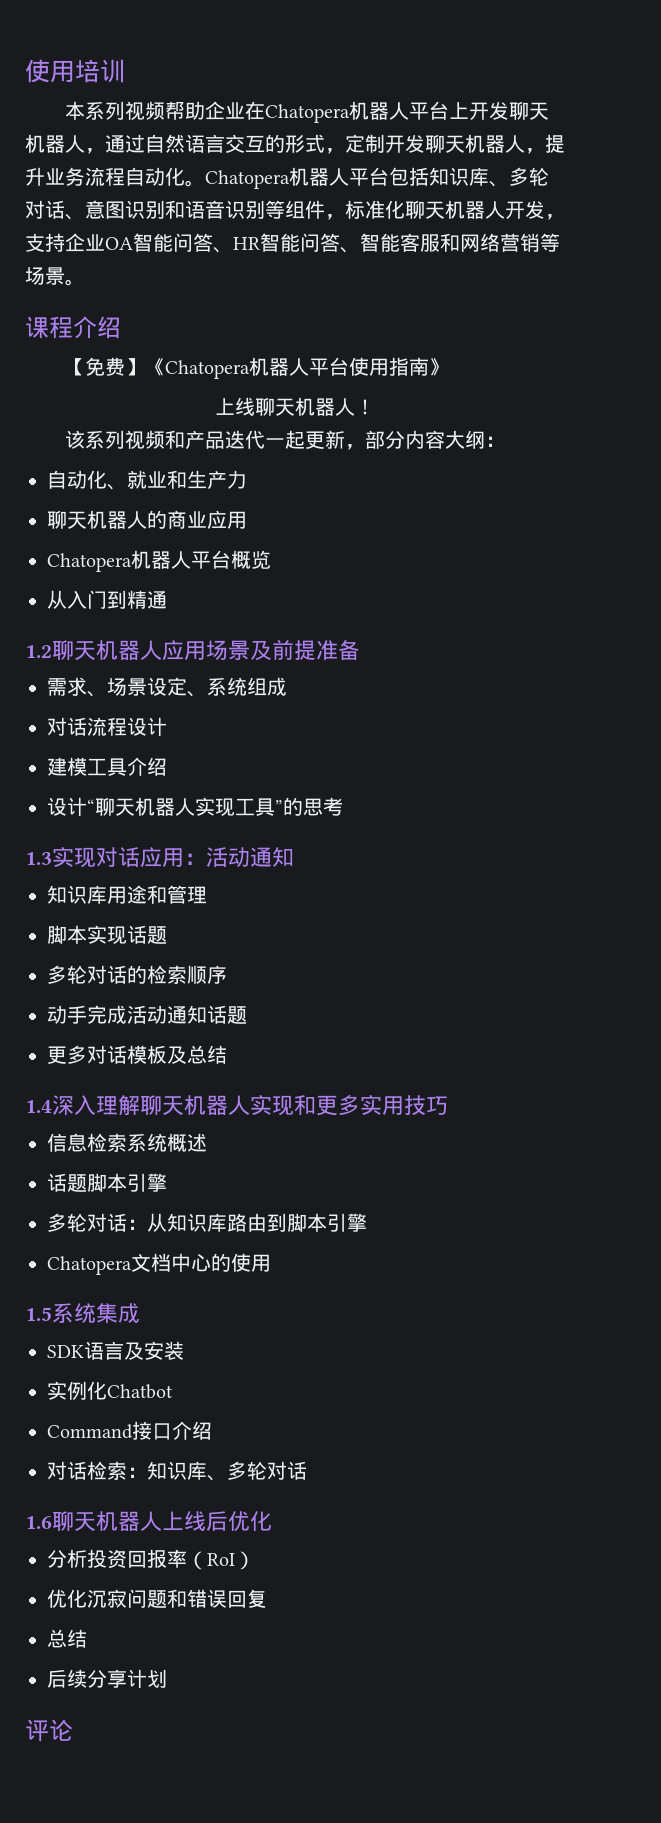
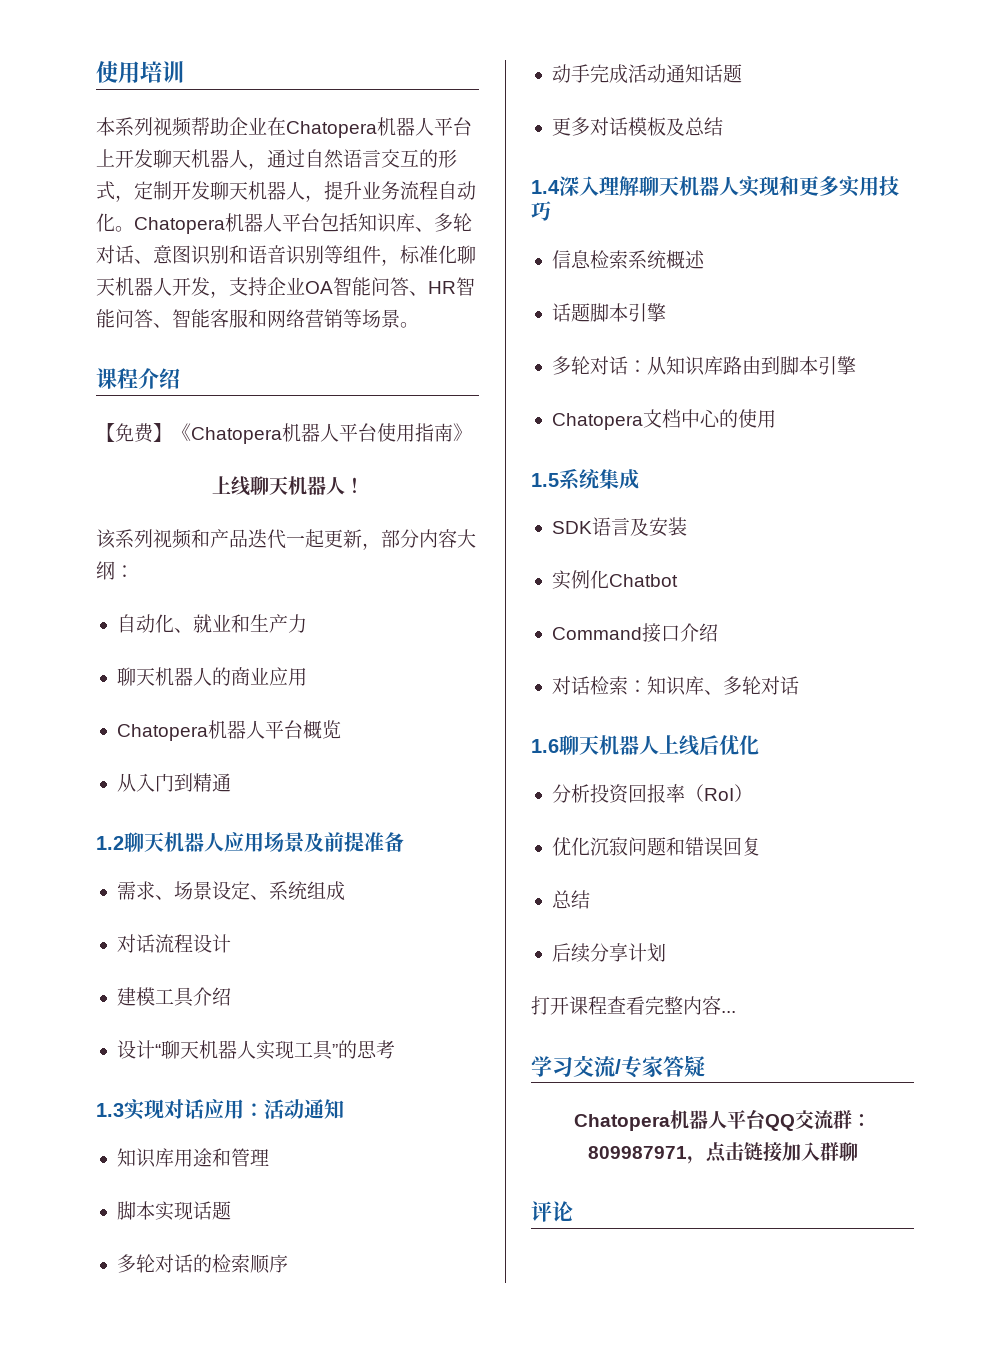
+ 打开课程查看完整内容...
+ 学习交流/专家答疑
+ Chatopera机器人平台QQ交流群：809987971，点击链接加入群聊

